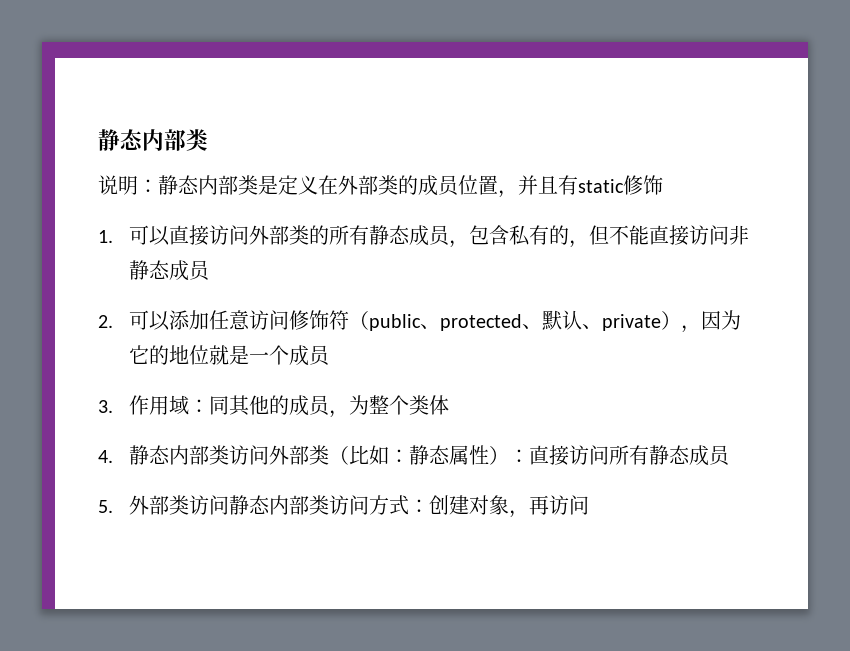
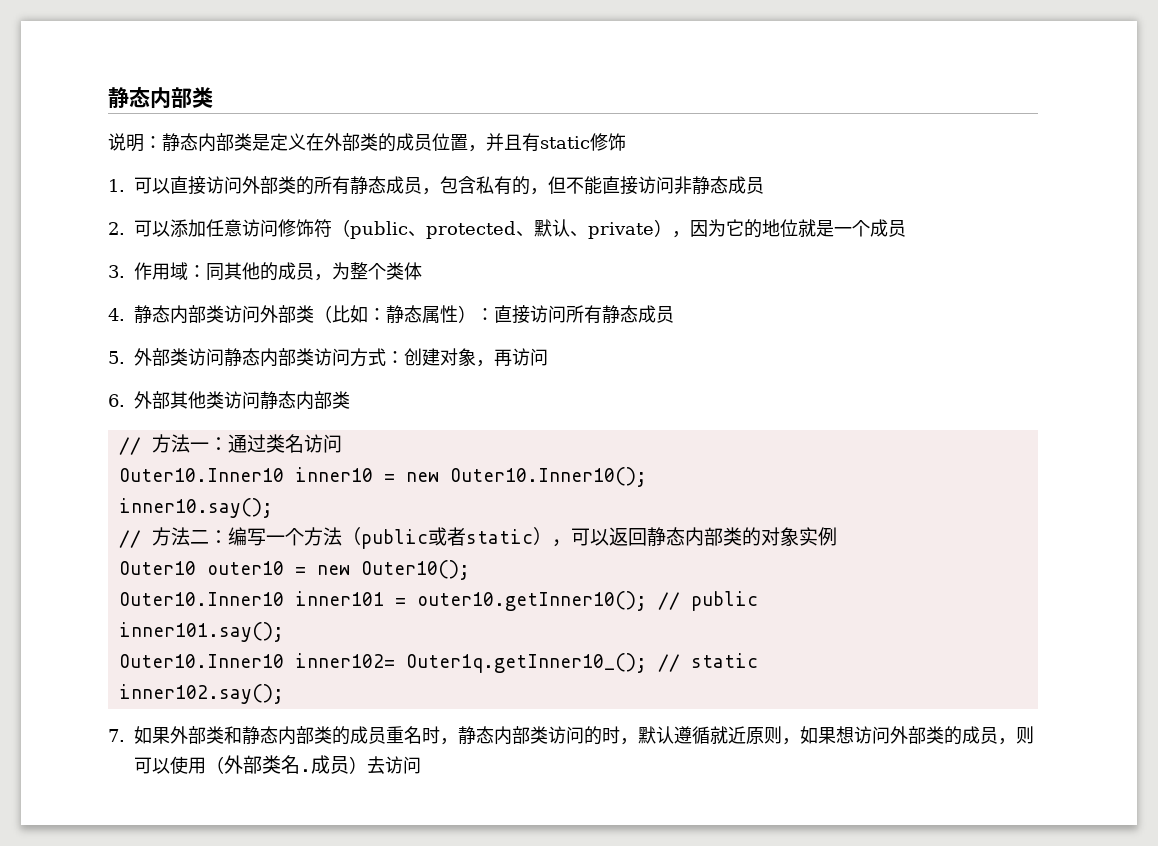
+ 6.外部其他类访问静态内部类
+ // 方法一：通过类名访问
+ Outer10.Inner10 inner10 = new Outer10.Inner10();
+ inner10.say();
+ // 方法二：编写一个方法（public或者static），可以返回静态内部类的对象实例
+ Outer10 outer10 = new Outer10();
+ Outer10.Inner10 inner101 = outer10.getInner10(); // public
+ inner101.say();
+ Outer10.Inner10 inner102= Outer1q.getInner10_(); // static
+ inner102.say();
+ 7.如果外部类和静态内部类的成员重名时，静态内部类访问的时，默认遵循就近原则，如果想访问外部类的成员，则可以使用（外部类名.成员）去访问

